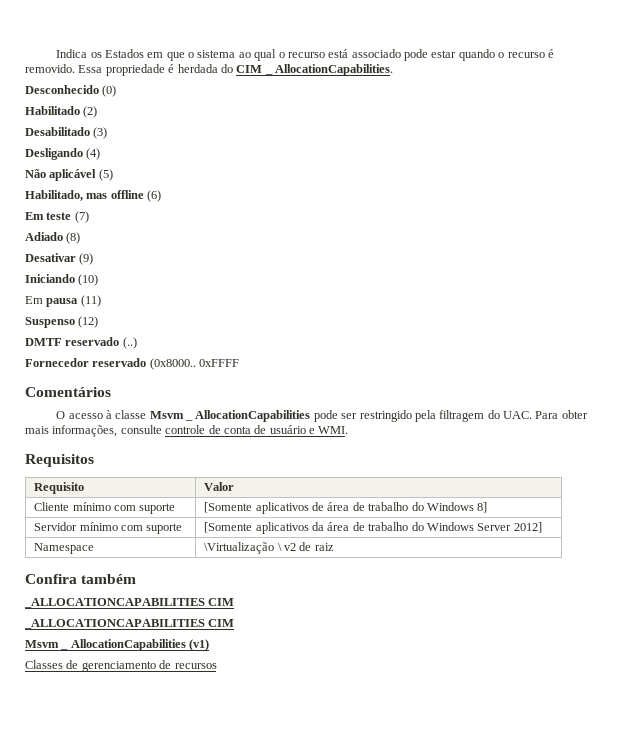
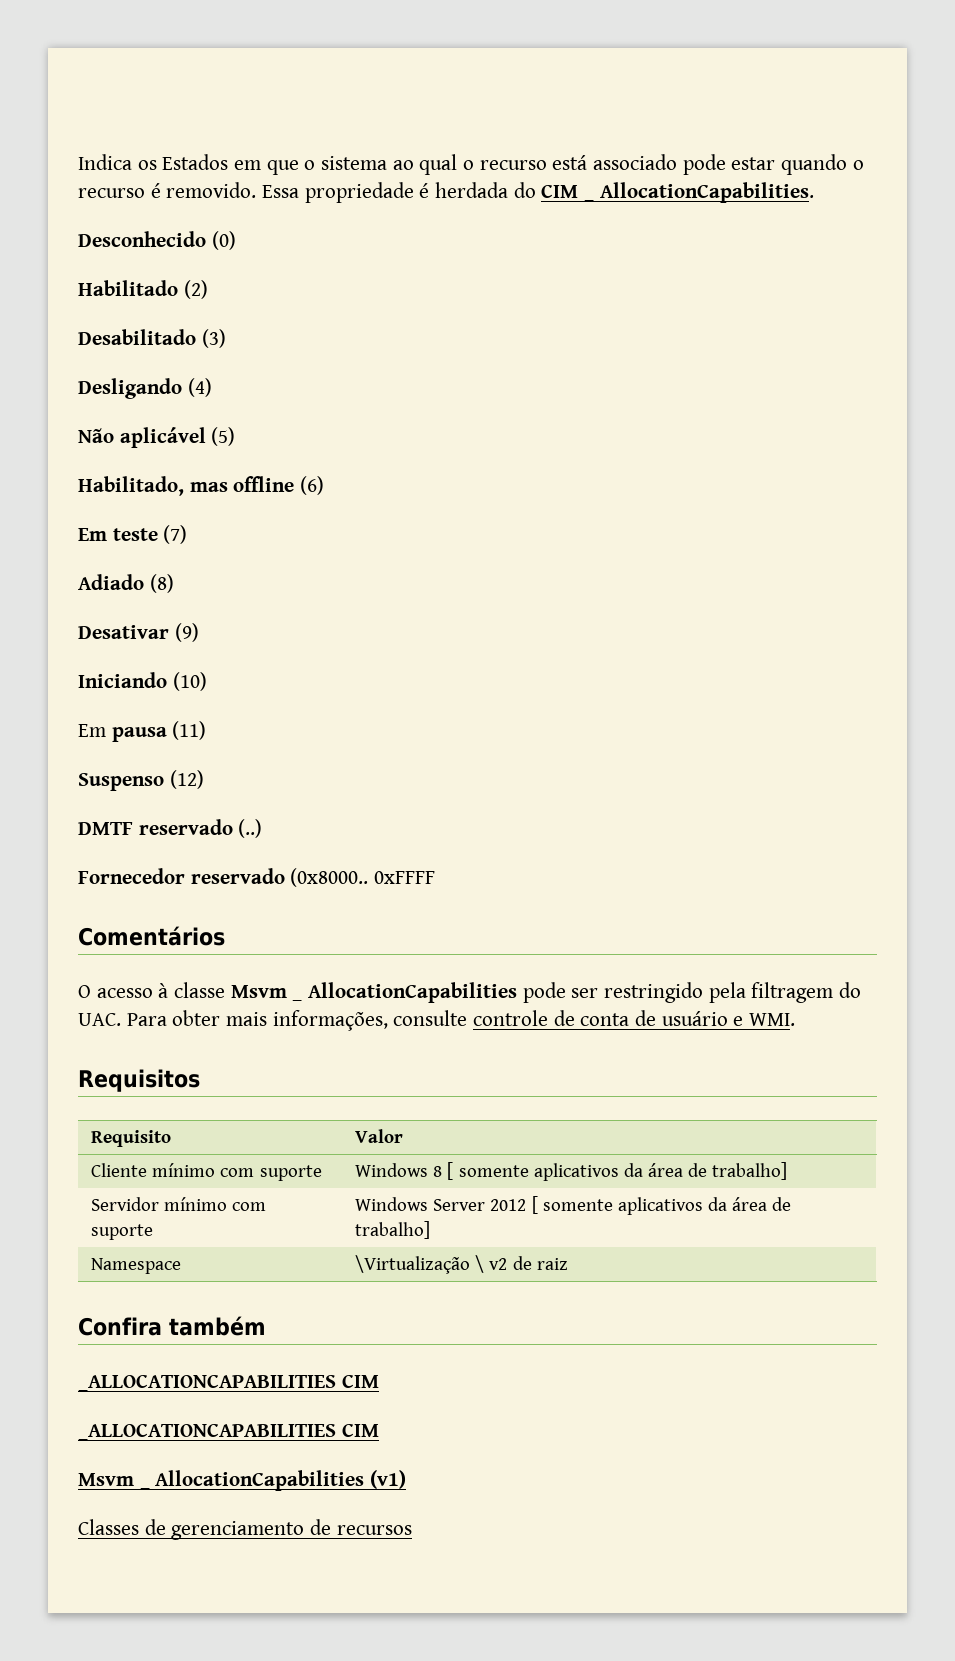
- Cliente mínimo com suporte | [Somente aplicativos de área de trabalho do Windows 8]
- Servidor mínimo com suporte | [Somente aplicativos da área de trabalho do Windows Server 2012]
+ Cliente mínimo com suporte | Windows 8 [ somente aplicativos da área de trabalho]
+ Servidor mínimo com suporte | Windows Server 2012 [ somente aplicativos da área de trabalho]

